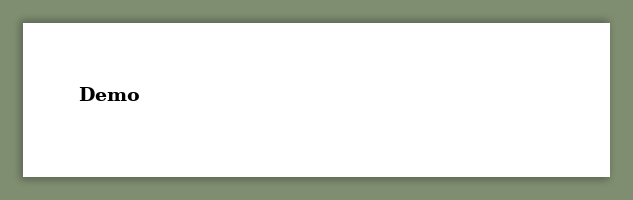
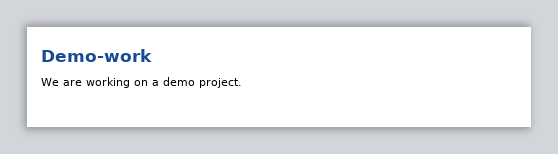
- Demo
+ Demo-work
+ We are working on a demo project.

